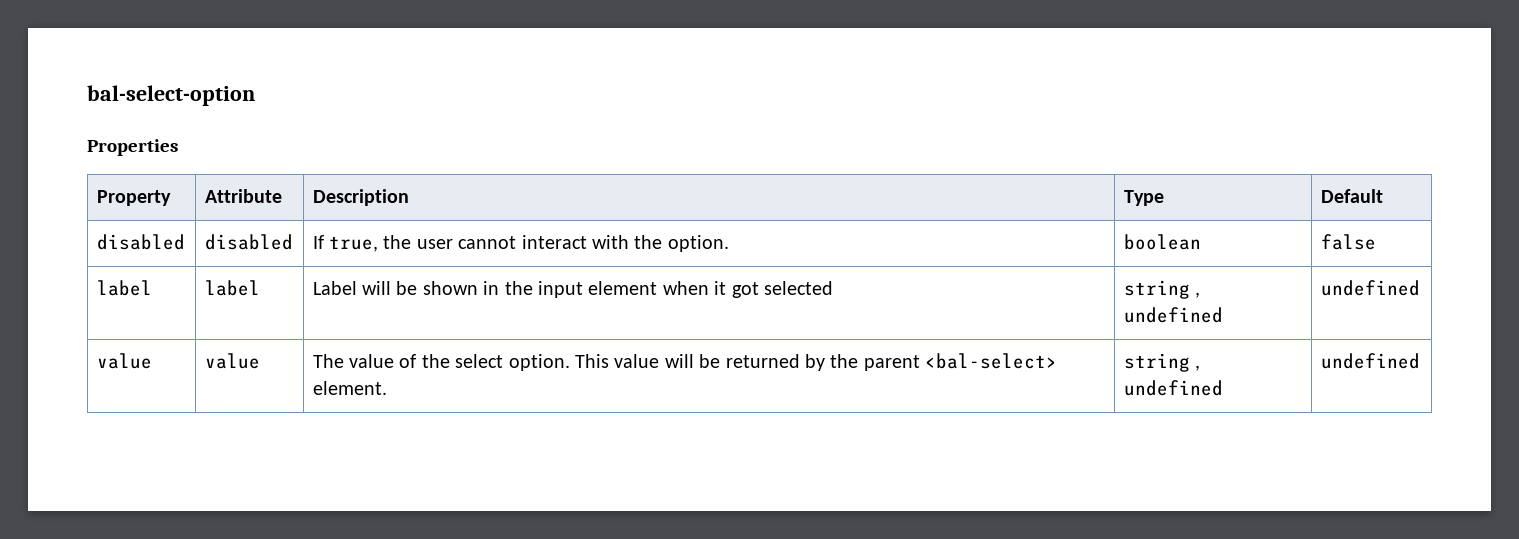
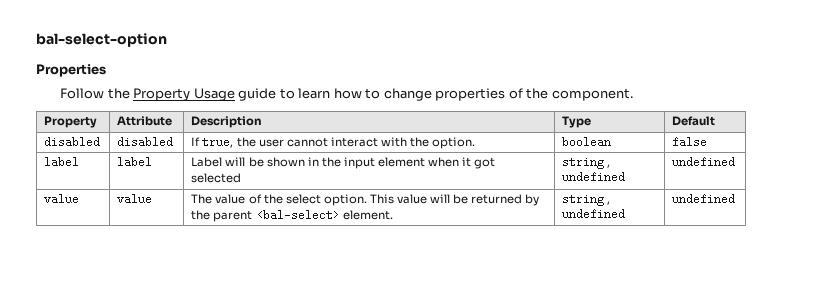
+ Follow the Property Usage guide to learn how to change properties of the component.

